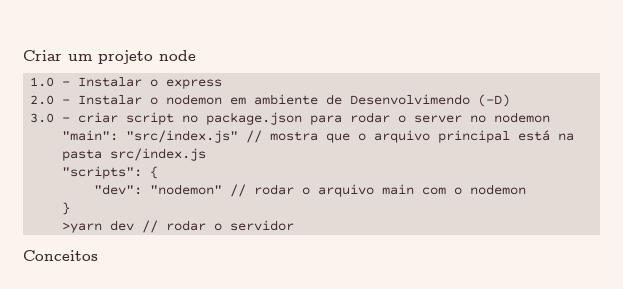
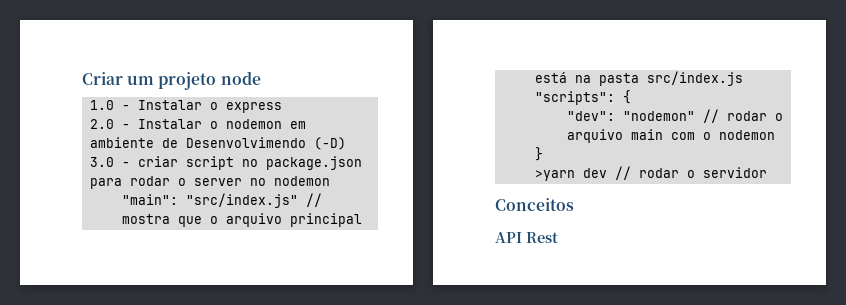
+ API Rest

